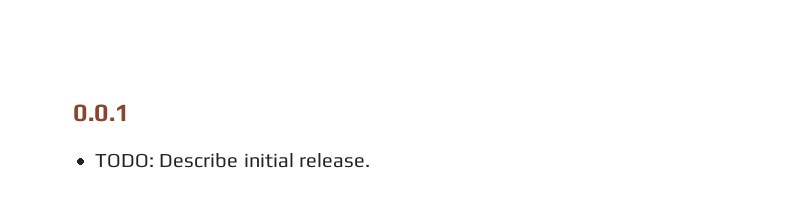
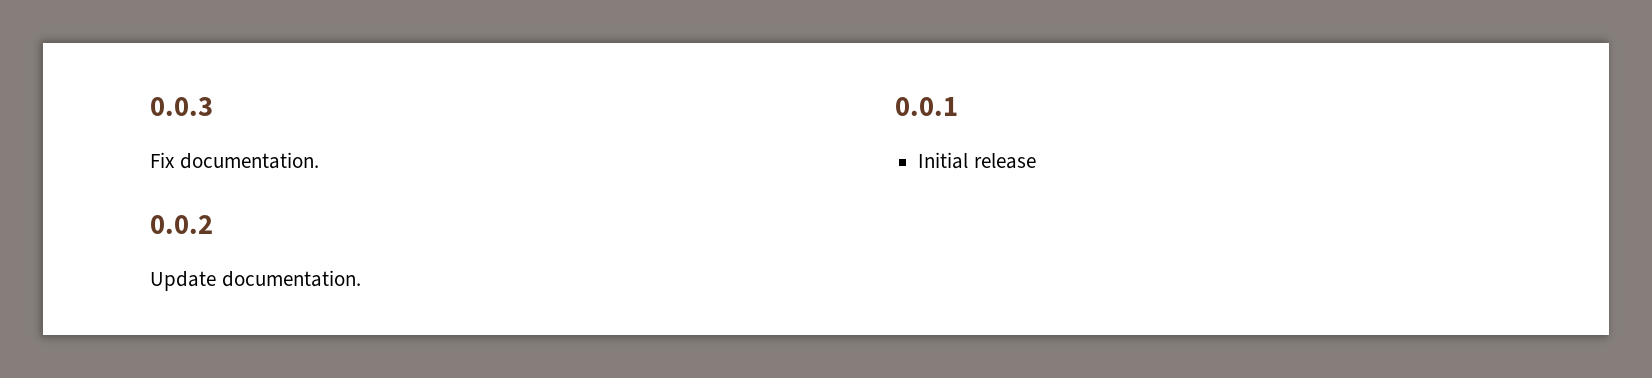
+ 0.0.3
+ Fix documentation.
+ 0.0.2
+ Update documentation.
  0.0.1
- TODO: Describe initial release.
+ Initial release

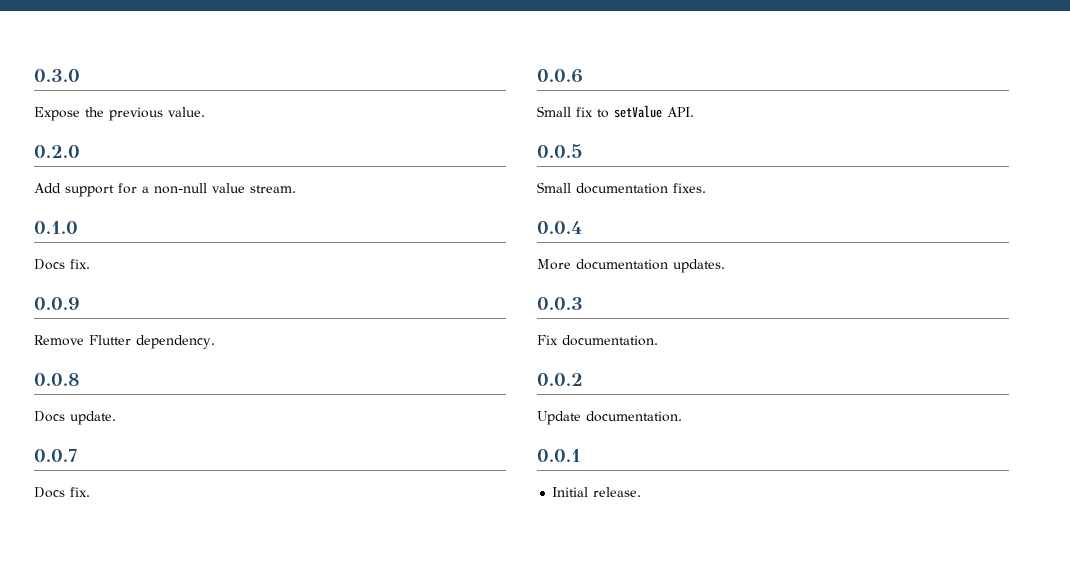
+ 0.3.0
+ Expose the previous value.
+ 0.2.0
+ Add support for a non-null value stream.
+ 0.1.0
+ Docs fix.
+ 0.0.9
+ Remove Flutter dependency.
+ 0.0.8
+ Docs update.
+ 0.0.7
+ Docs fix.
+ 0.0.6
+ Small fix to setValue API.
+ 0.0.5
+ Small documentation fixes.
+ 0.0.4
+ More documentation updates.
- Initial release
+ Initial release.

